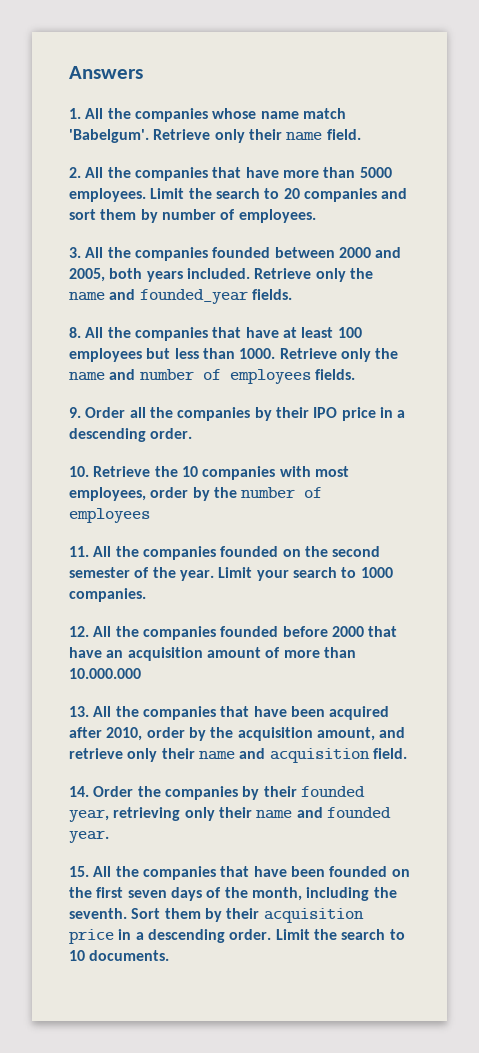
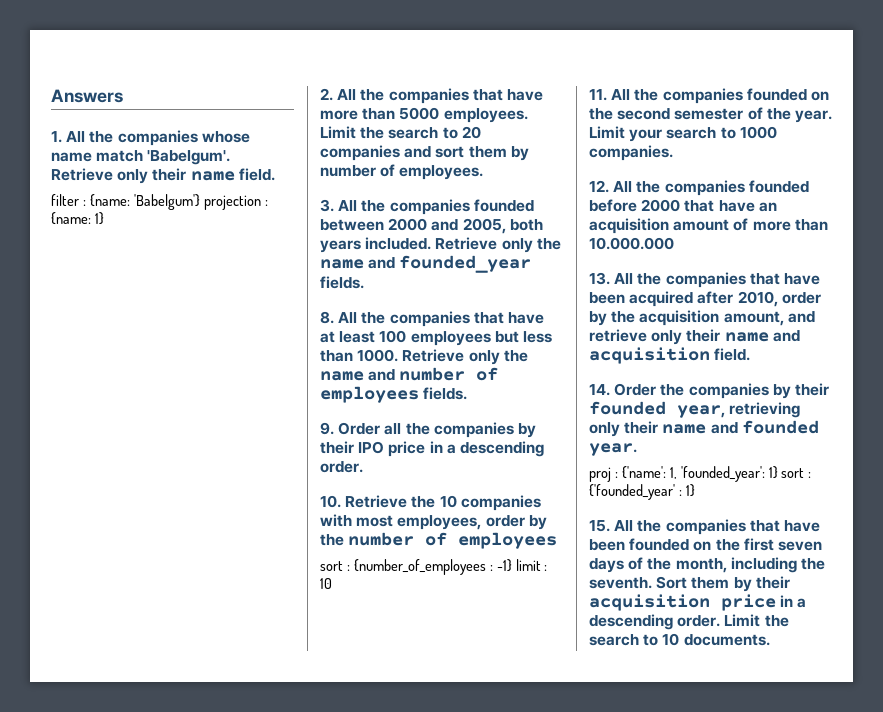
+ filter : {name: 'Babelgum'} projection : {name: 1}
+ sort : {number_of_employees : -1} limit : 10
+ proj : {'name': 1, 'founded_year': 1} sort : {'founded_year' : 1}

